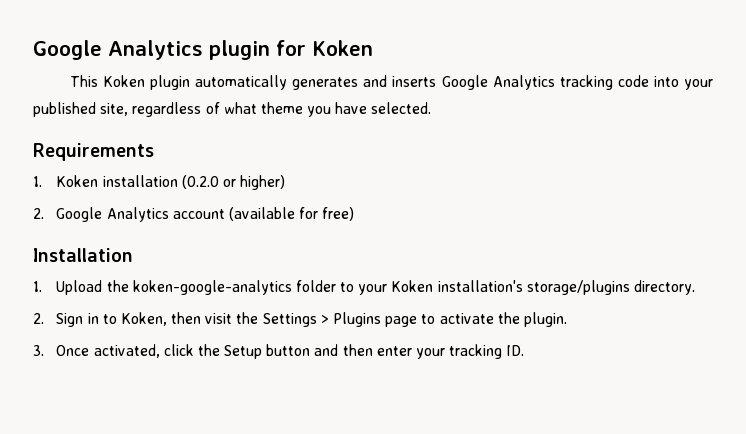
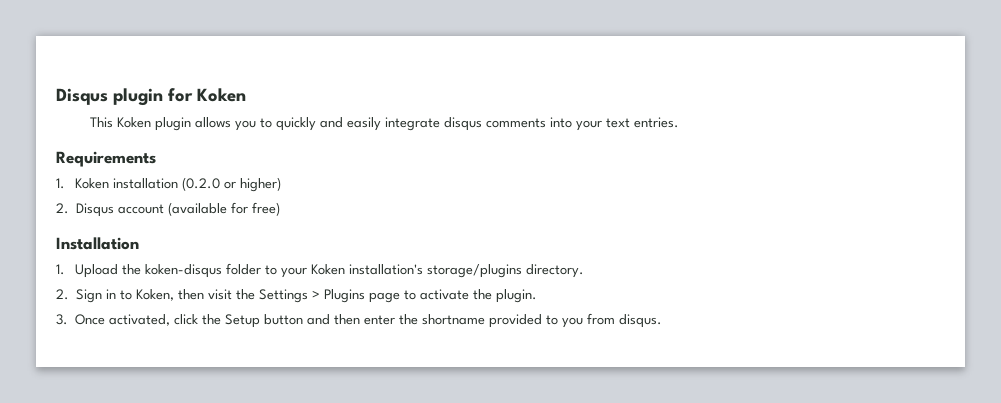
- Google Analytics plugin for Koken
+ Disqus plugin for Koken
- This Koken plugin automatically generates and inserts Google Analytics tracking code into your published site, regardless of what theme you have selected.
+ This Koken plugin allows you to quickly and easily integrate disqus comments into your text entries.
- 2. Google Analytics account (available for free)
+ 2. Disqus account (available for free)
- 1. Upload the koken-google-analytics folder to your Koken installation's storage/plugins directory.
+ 1. Upload the koken-disqus folder to your Koken installation's storage/plugins directory.
- 3. Once activated, click the Setup button and then enter your tracking ID.
+ 3. Once activated, click the Setup button and then enter the shortname provided to you from disqus.

